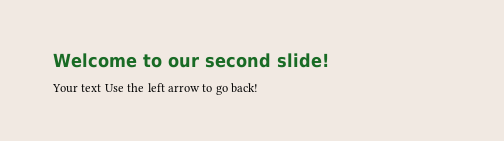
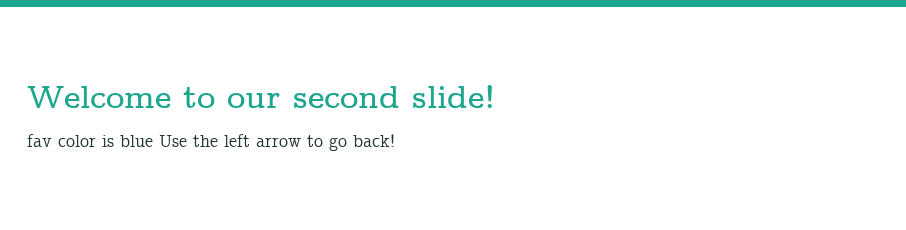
- Your text Use the left arrow to go back!
+ fav color is blue Use the left arrow to go back!

